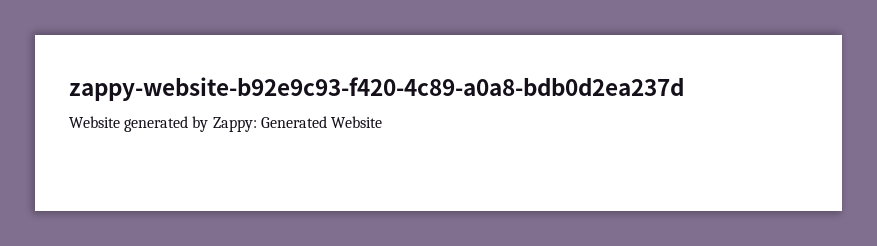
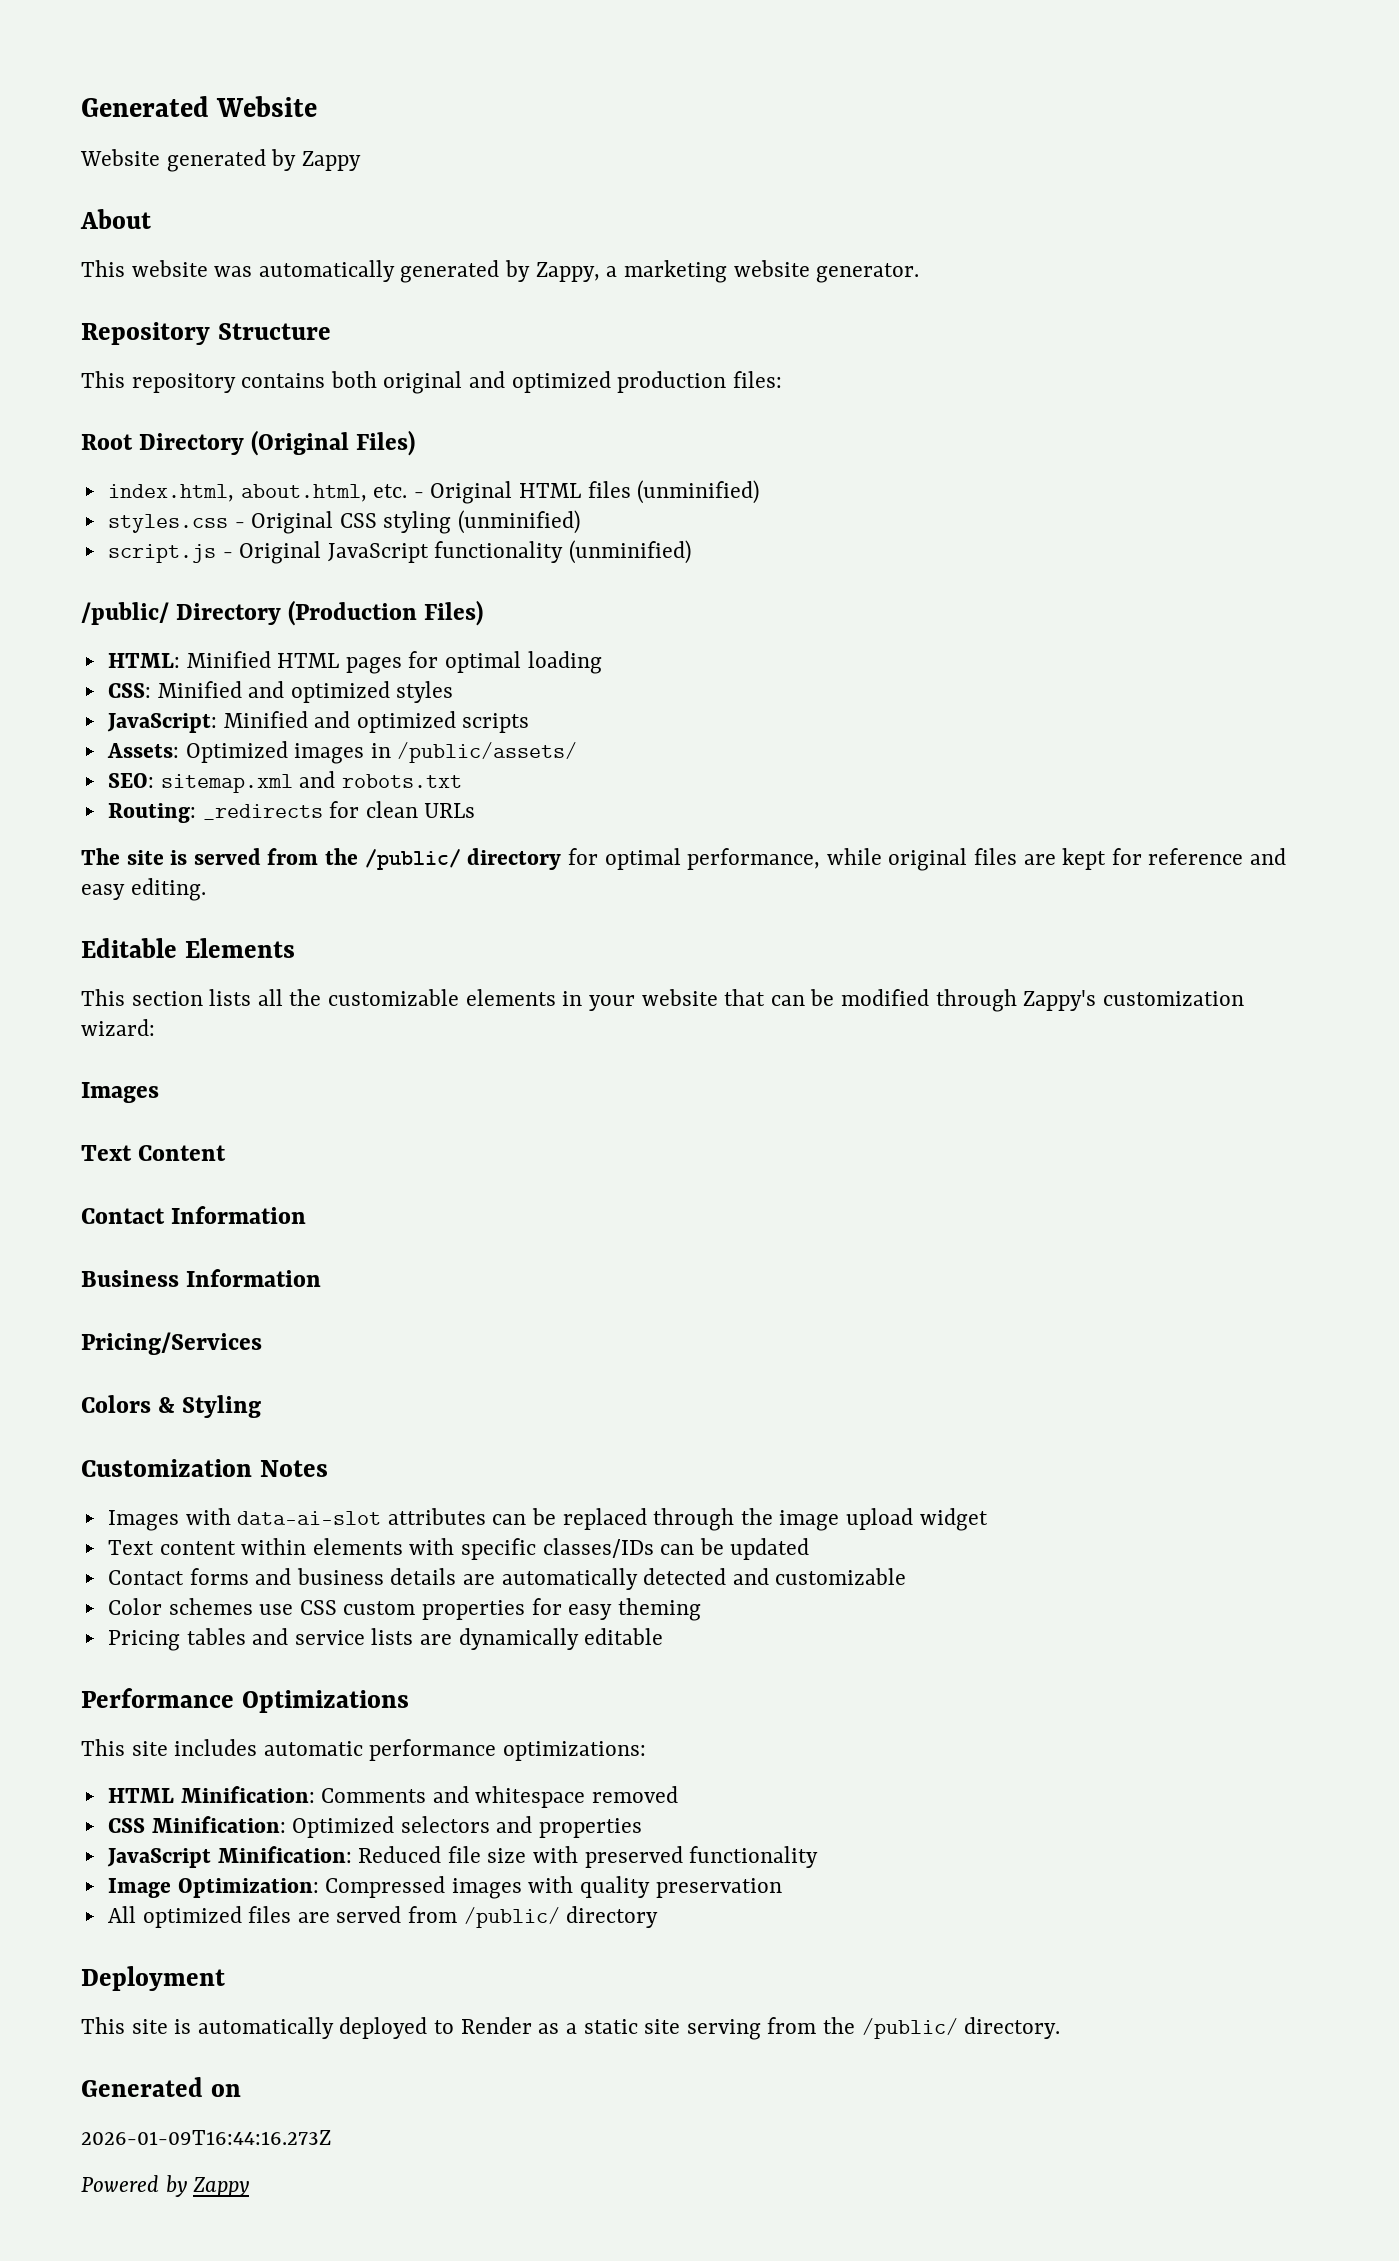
- zappy-website-b92e9c93-f420-4c89-a0a8-bdb0d2ea237d
+ Generated Website
- Website generated by Zappy: Generated Website
+ Website generated by Zappy
+ About
+ This website was automatically generated by Zappy, a marketing website generator.
+ Repository Structure
+ This repository contains both original and optimized production files:
+ Root Directory (Original Files)
+ index.html, about.html, etc. - Original HTML files (unminified)
+ styles.css - Original CSS styling (unminified)
+ script.js - Original JavaScript functionality (unminified)
+ /public/ Directory (Production Files)
+ HTML: Minified HTML pages for optimal loading
+ CSS: Minified and optimized styles
+ JavaScript: Minified and optimized scripts
+ Assets: Optimized images in /public/assets/
+ SEO: sitemap.xml and robots.txt
+ Routing: _redirects for clean URLs
+ The site is served from the /public/ directory for optimal performance, while original files are kept for reference and easy editing.
+ Editable Elements
+ This section lists all the customizable elements in your website that can be modified through Zappy's customization wizard:
+ Images
+ Text Content
+ Contact Information
+ Business Information
+ Pricing/Services
+ Colors & Styling
+ Customization Notes
+ Images with data-ai-slot attributes can be replaced through the image upload widget
+ Text content within elements with specific classes/IDs can be updated
+ Contact forms and business details are automatically detected and customizable
+ Color schemes use CSS custom properties for easy theming
+ Pricing tables and service lists are dynamically editable
+ Performance Optimizations
+ This site includes automatic performance optimizations:
+ HTML Minification: Comments and whitespace removed
+ CSS Minification: Optimized selectors and properties
+ JavaScript Minification: Reduced file size with preserved functionality
+ Image Optimization: Compressed images with quality preservation
+ All optimized files are served from /public/ directory
+ Deployment
+ This site is automatically deployed to Render as a static site serving from the /public/ directory.
+ Generated on
+ 2026-01-09T16:44:16.273Z
+ Powered by Zappy

